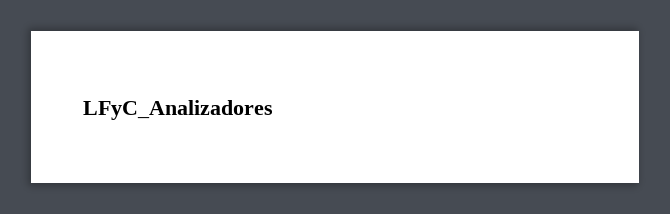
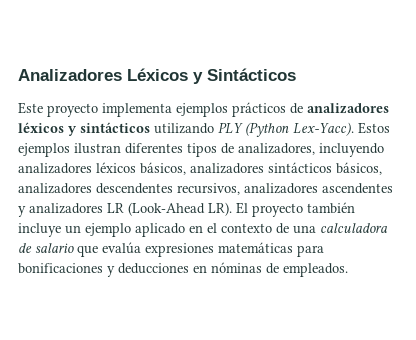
- LFyC_Analizadores
+ Analizadores Léxicos y Sintácticos
+ Este proyecto implementa ejemplos prácticos de analizadores léxicos y sintácticos utilizando PLY (Python Lex-Yacc). Estos ejemplos ilustran diferentes tipos de analizadores, incluyendo analizadores léxicos básicos, analizadores sintácticos básicos, analizadores descendentes recursivos, analizadores ascendentes y analizadores LR (Look-Ahead LR). El proyecto también incluye un ejemplo aplicado en el contexto de una calculadora de salario que evalúa expresiones matemáticas para bonificaciones y deducciones en nóminas de empleados.

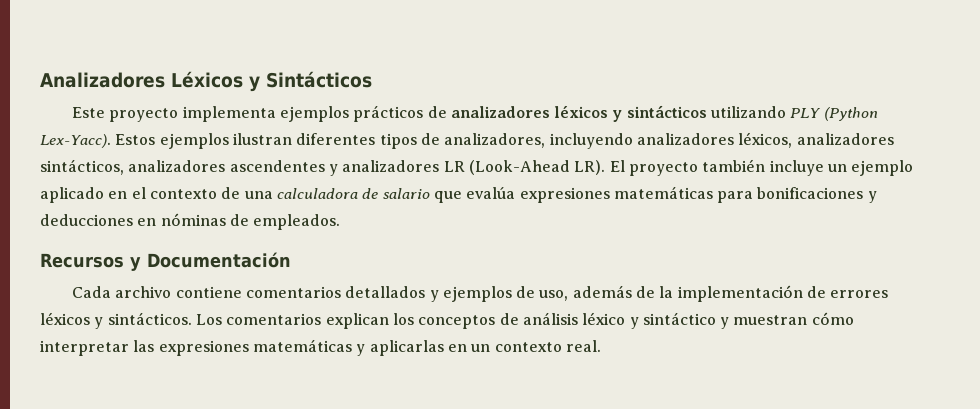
- Estos ejemplos ilustran diferentes tipos de analizadores, incluyendo analizadores léxicos básicos, analizadores sintácticos básicos, analizadores descendentes recursivos, analizadores ascendentes y analizadores LR (Look-Ahead LR). El proyecto también incluye un ejemplo aplicado en el contexto de una calculadora de salario que evalúa expresiones matemáticas para bonificaciones y deducciones en nóminas de empleados.
+ Estos ejemplos ilustran diferentes tipos de analizadores, incluyendo analizadores léxicos, analizadores sintácticos, analizadores ascendentes y analizadores LR (Look-Ahead LR). El proyecto también incluye un ejemplo aplicado en el contexto de una calculadora de salario que evalúa expresiones matemáticas para bonificaciones y deducciones en nóminas de empleados.
+ Recursos y Documentación
+ Cada archivo contiene comentarios detallados y ejemplos de uso, además de la implementación de errores léxicos y sintácticos. Los comentarios explican los conceptos de análisis léxico y sintáctico y muestran cómo interpretar las expresiones matemáticas y aplicarlas en un contexto real.

